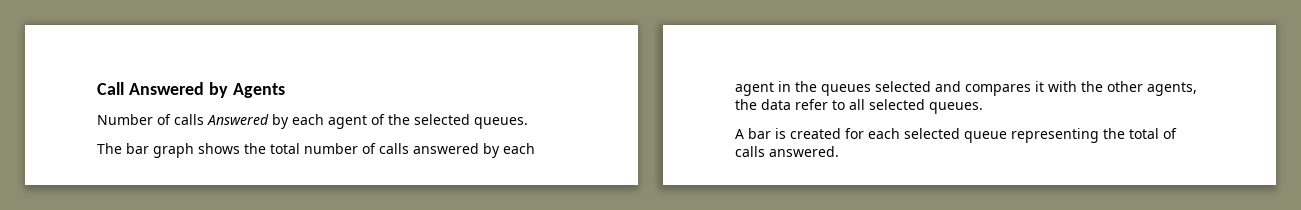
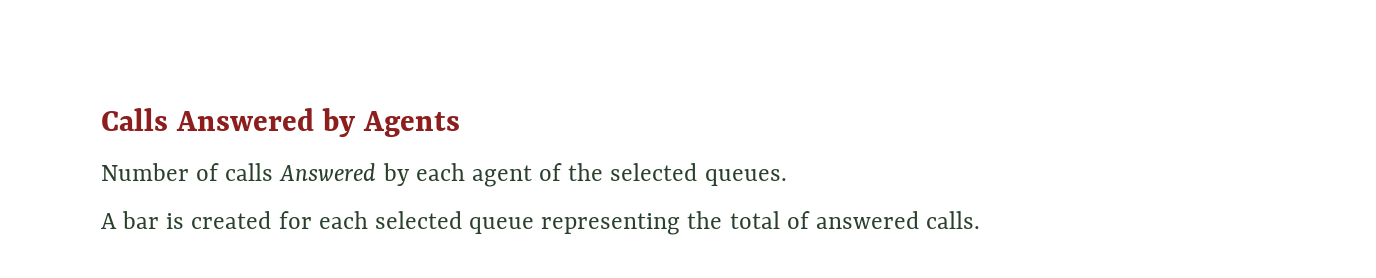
- Call Answered by Agents
+ Calls Answered by Agents
- The bar graph shows the total number of calls answered by each agent in the queues selected and compares it with the other agents, the data refer to all selected queues.
- A bar is created for each selected queue representing the total of calls answered.
+ A bar is created for each selected queue representing the total of answered calls.

